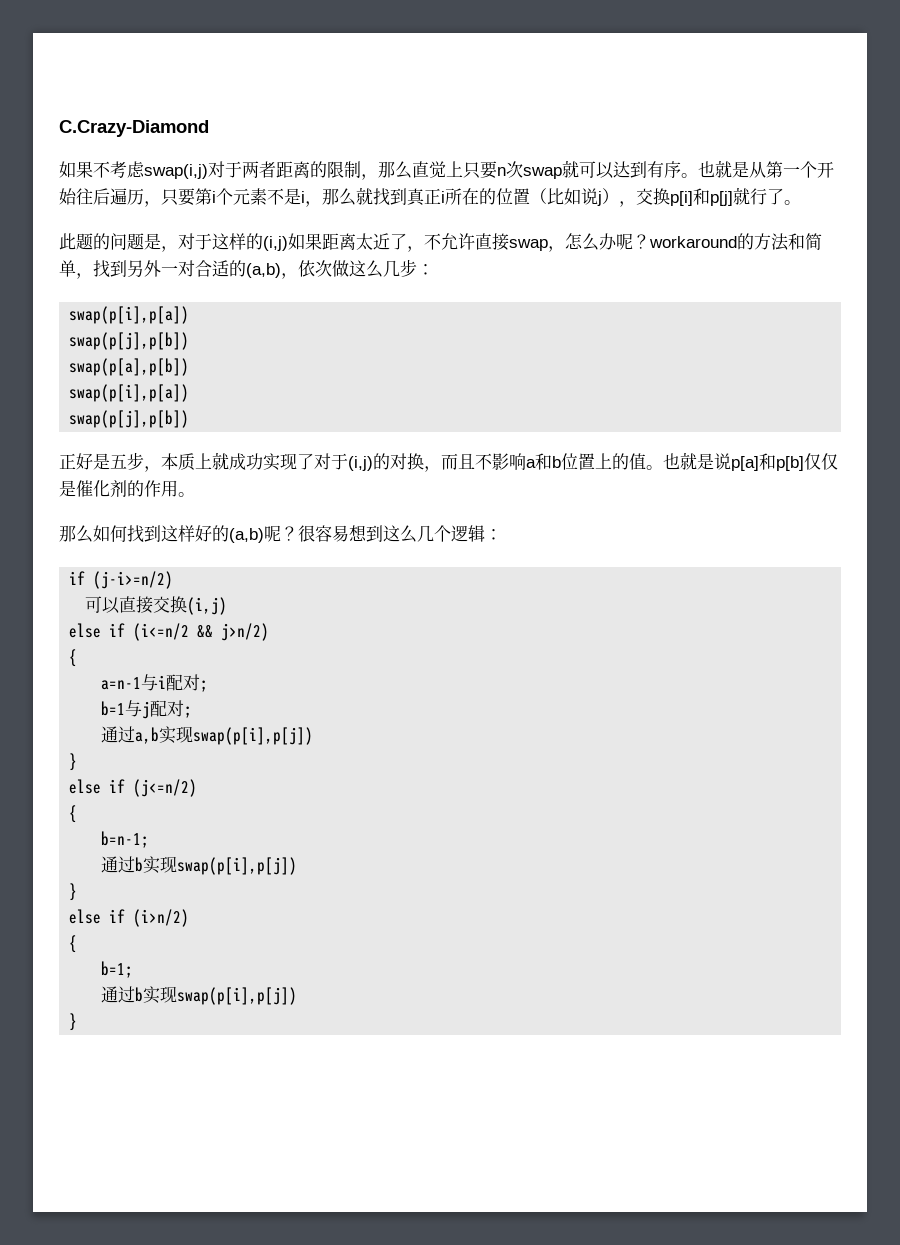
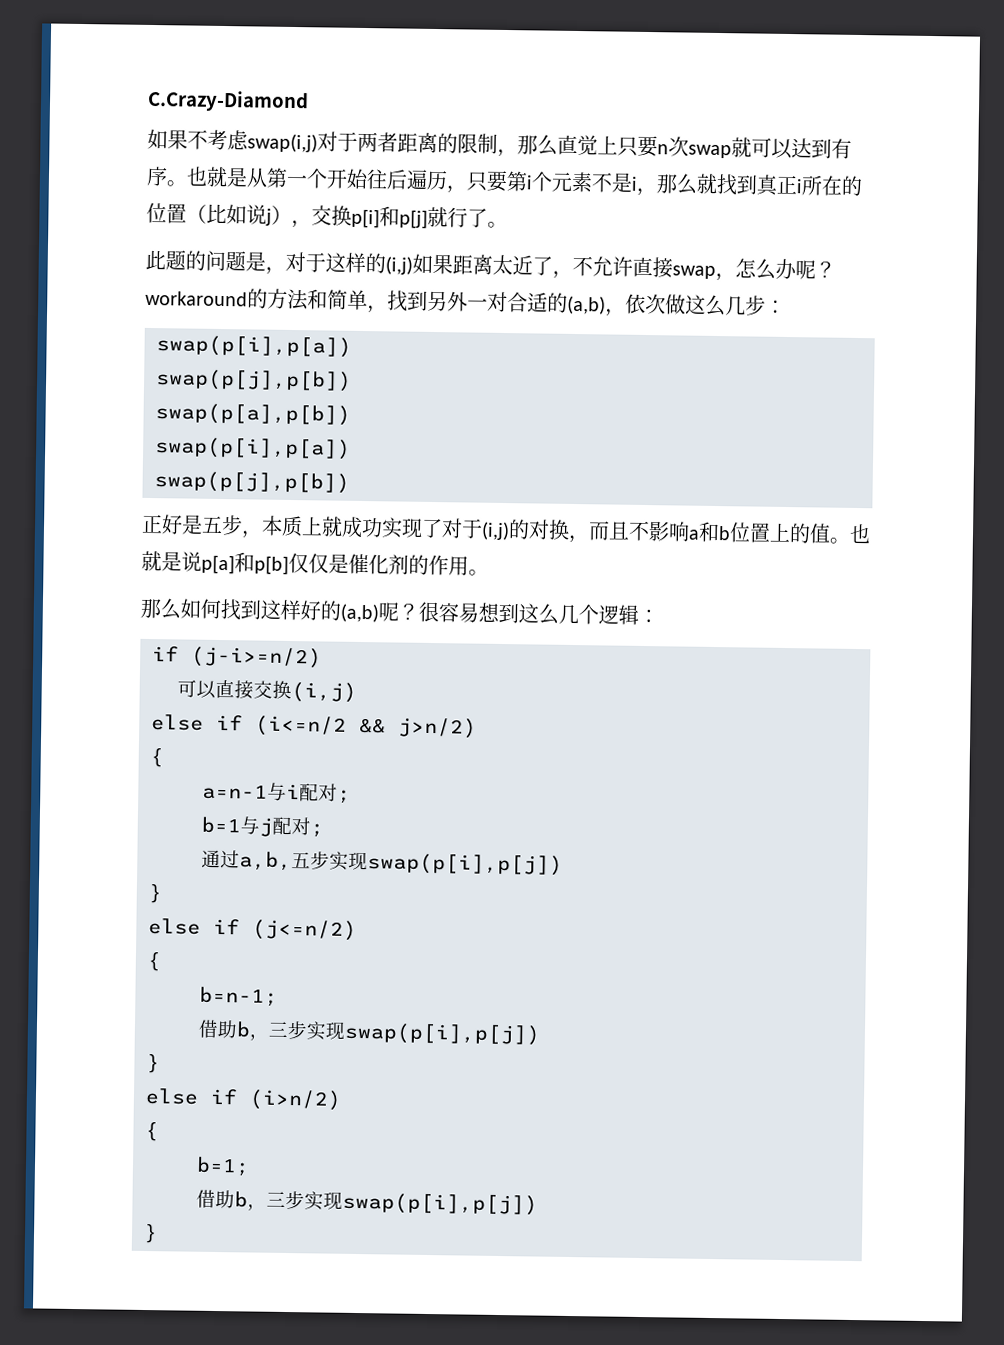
- 通过a,b实现swap(p[i],p[j])
+ 通过a,b,五步实现swap(p[i],p[j])
  b=n-1;
- 通过b实现swap(p[i],p[j])
+ 借助b，三步实现swap(p[i],p[j])
  b=1;
- 通过b实现swap(p[i],p[j])
+ 借助b，三步实现swap(p[i],p[j])

